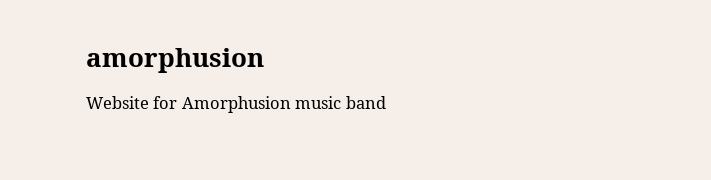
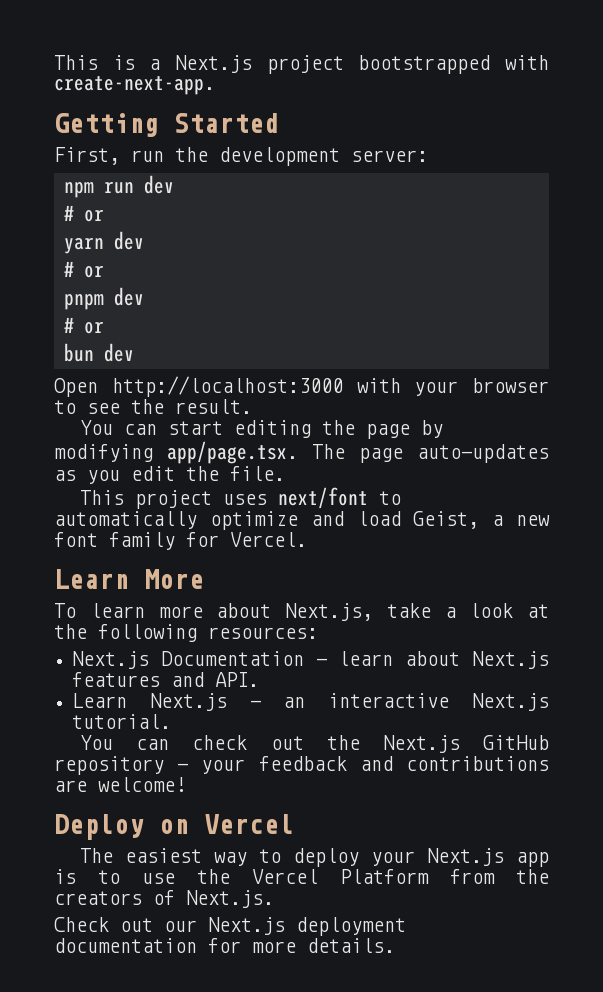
- amorphusion
- Website for Amorphusion music band
+ This is a Next.js project bootstrapped with create-next-app.
+ Getting Started
+ First, run the development server:
+ npm run dev
+ # or
+ yarn dev
+ # or
+ pnpm dev
+ # or
+ bun dev
+ Open http://localhost:3000 with your browser to see the result.
+ You can start editing the page by modifying app/page.tsx. The page auto-updates as you edit the file.
+ This project uses next/font to automatically optimize and load Geist, a new font family for Vercel.
+ Learn More
+ To learn more about Next.js, take a look at the following resources:
+ Next.js Documentation - learn about Next.js features and API.
+ Learn Next.js - an interactive Next.js tutorial.
+ You can check out the Next.js GitHub repository - your feedback and contributions are welcome!
+ Deploy on Vercel
+ The easiest way to deploy your Next.js app is to use the Vercel Platform from the creators of Next.js.
+ Check out our Next.js deployment documentation for more details.

